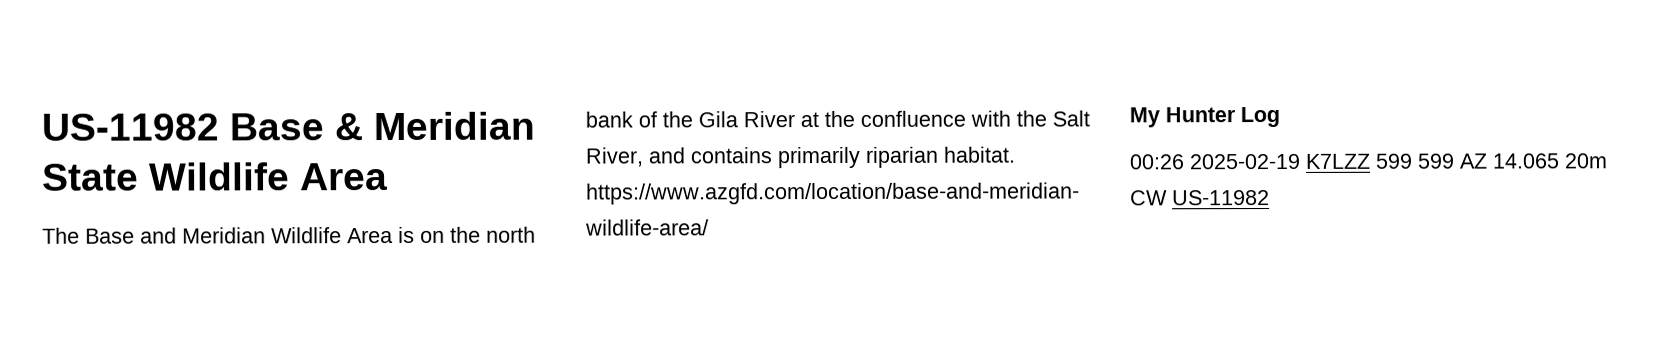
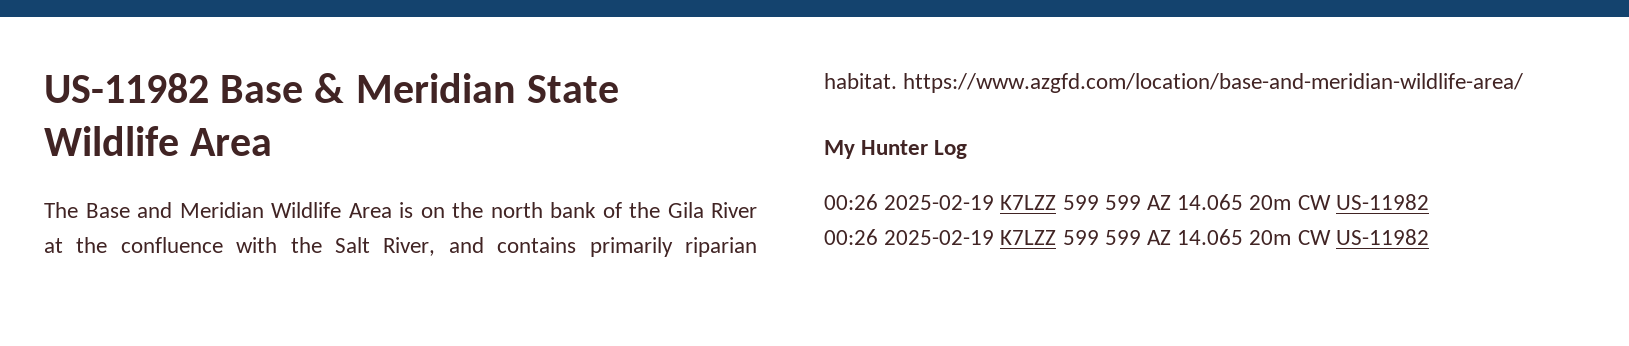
  My Hunter Log
+ 00:26 2025-02-19 K7LZZ 599 599 AZ 14.065 20m CW US-11982

